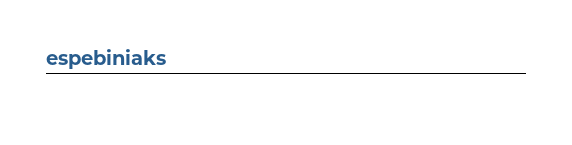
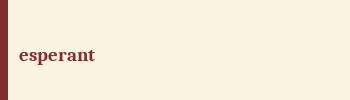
- espebiniaks
+ esperant

